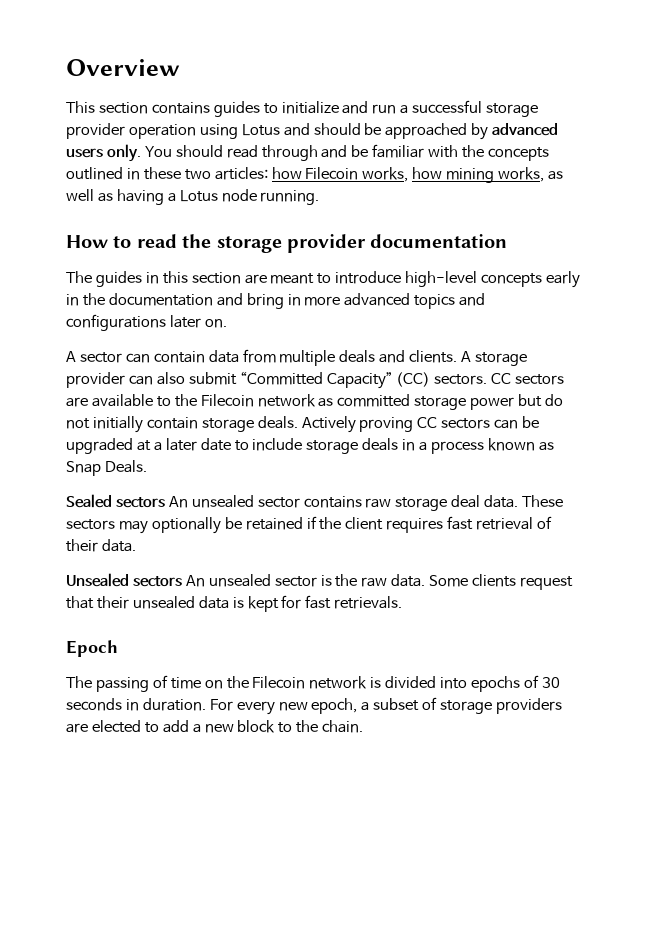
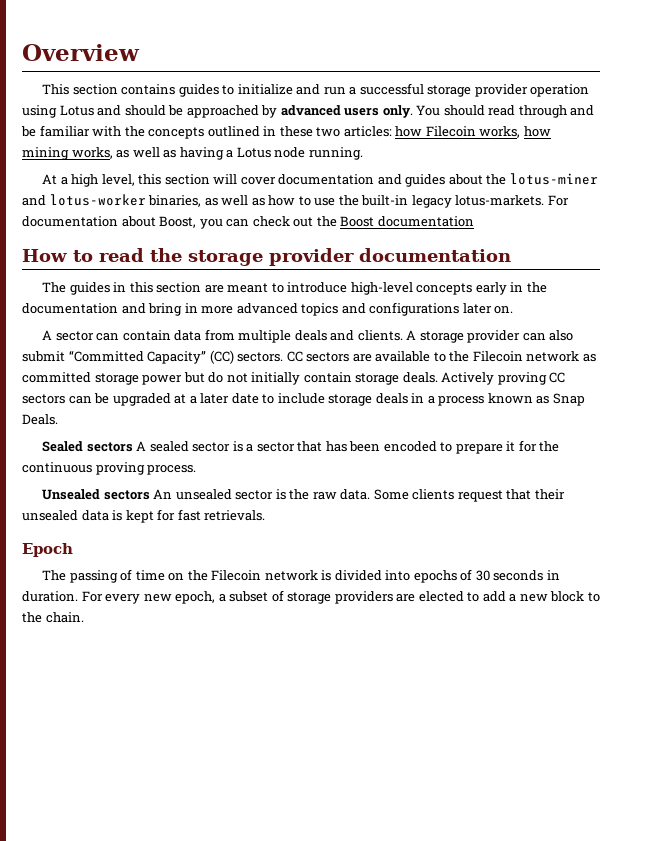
+ At a high level, this section will cover documentation and guides about the lotus-miner and lotus-worker binaries, as well as how to use the built-in legacy lotus-markets. For documentation about Boost, you can check out the Boost documentation
- Sealed sectors An unsealed sector contains raw storage deal data. These sectors may optionally be retained if the client requires fast retrieval of their data.
+ Sealed sectors A sealed sector is a sector that has been encoded to prepare it for the continuous proving process.

